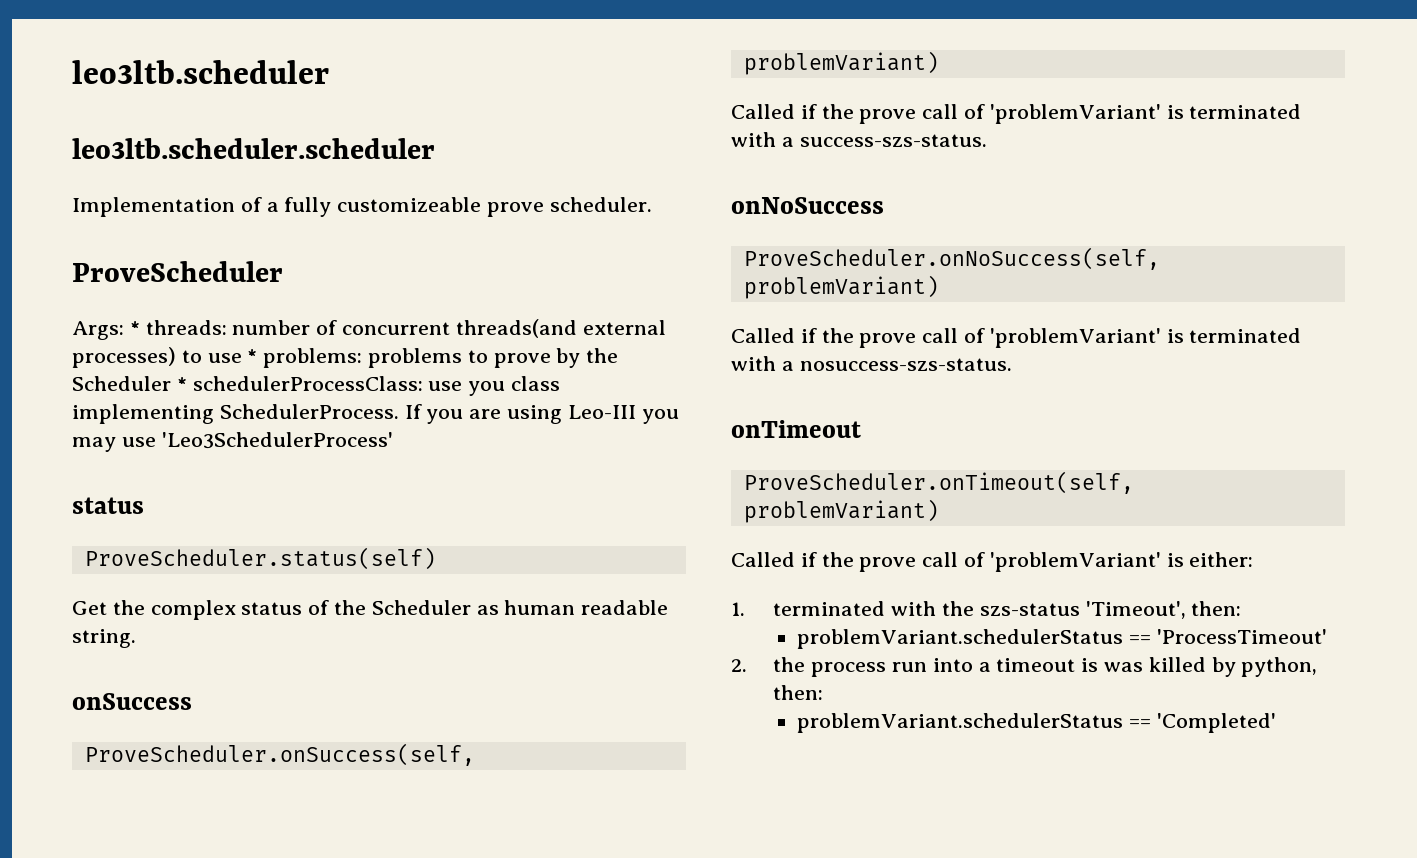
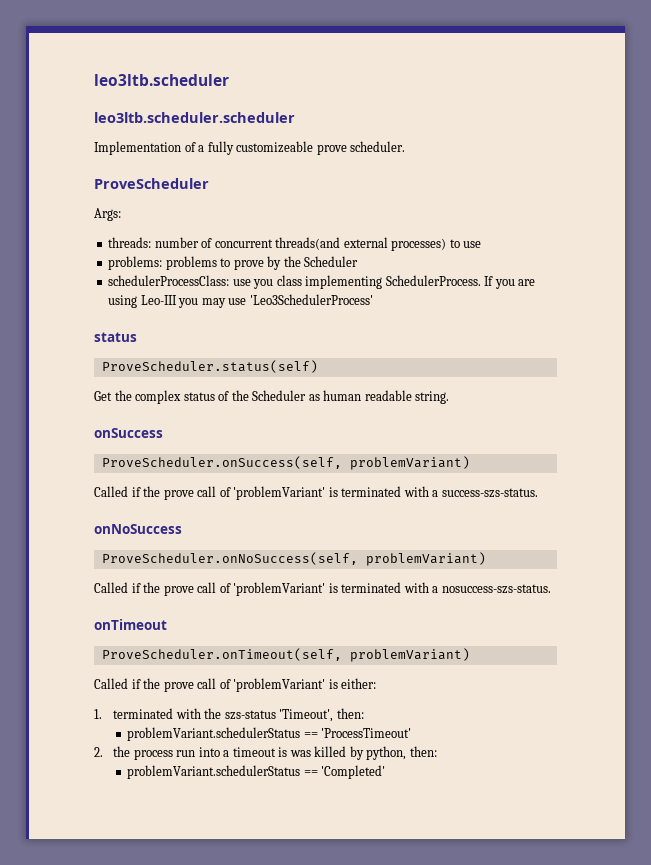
- Args: * threads: number of concurrent threads(and external processes) to use * problems: problems to prove by the Scheduler * schedulerProcessClass: use you class implementing SchedulerProcess.
+ Args:
+ threads: number of concurrent threads(and external processes) to use
+ problems: problems to prove by the Scheduler
+ schedulerProcessClass: use you class implementing SchedulerProcess.

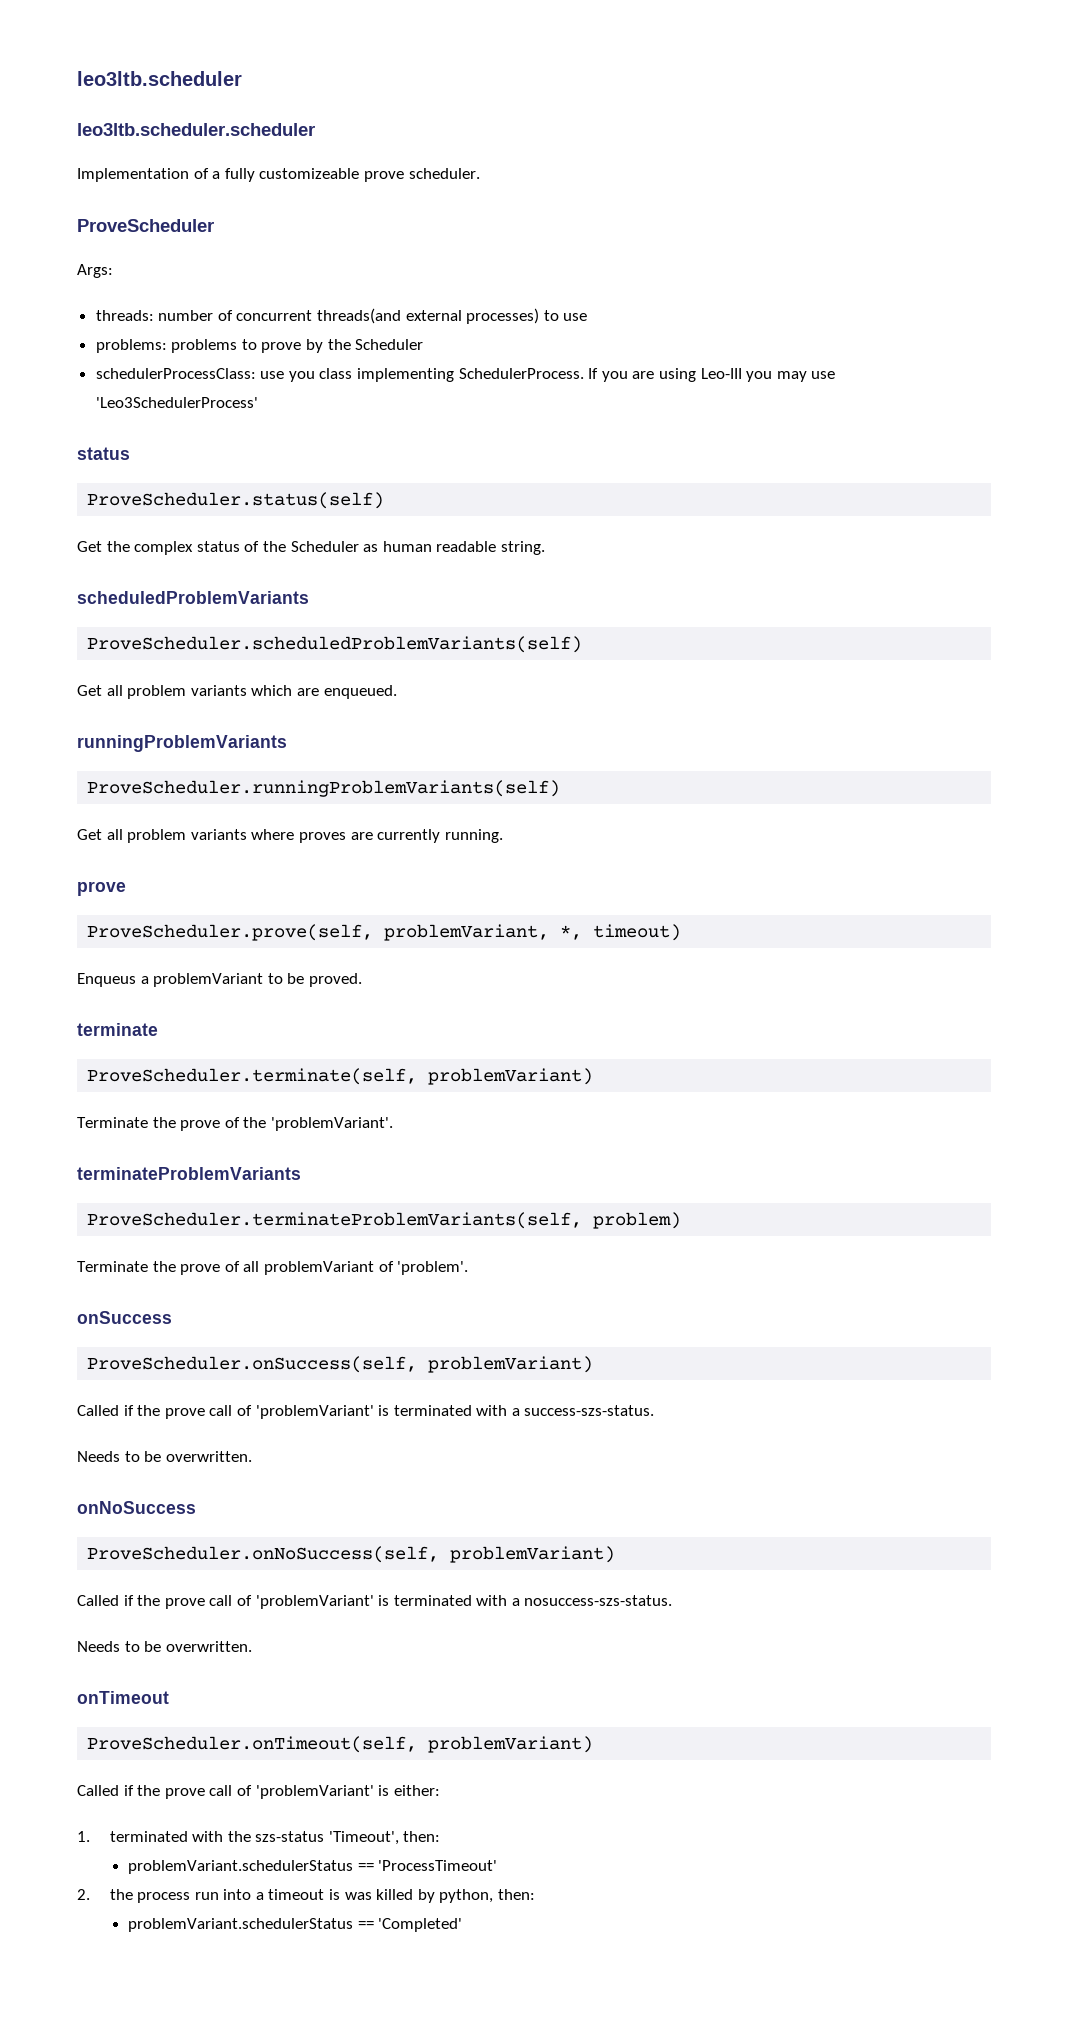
+ scheduledProblemVariants
+ ProveScheduler.scheduledProblemVariants(self)
+ Get all problem variants which are enqueued.
+ runningProblemVariants
+ ProveScheduler.runningProblemVariants(self)
+ Get all problem variants where proves are currently running.
+ prove
+ ProveScheduler.prove(self, problemVariant, *, timeout)
+ Enqueus a problemVariant to be proved.
+ terminate
+ ProveScheduler.terminate(self, problemVariant)
+ Terminate the prove of the 'problemVariant'.
+ terminateProblemVariants
+ ProveScheduler.terminateProblemVariants(self, problem)
+ Terminate the prove of all problemVariant of 'problem'.
  Called if the prove call of 'problemVariant' is terminated with a success-szs-status.
+ Needs to be overwritten.
  Called if the prove call of 'problemVariant' is terminated with a nosuccess-szs-status.
+ Needs to be overwritten.

